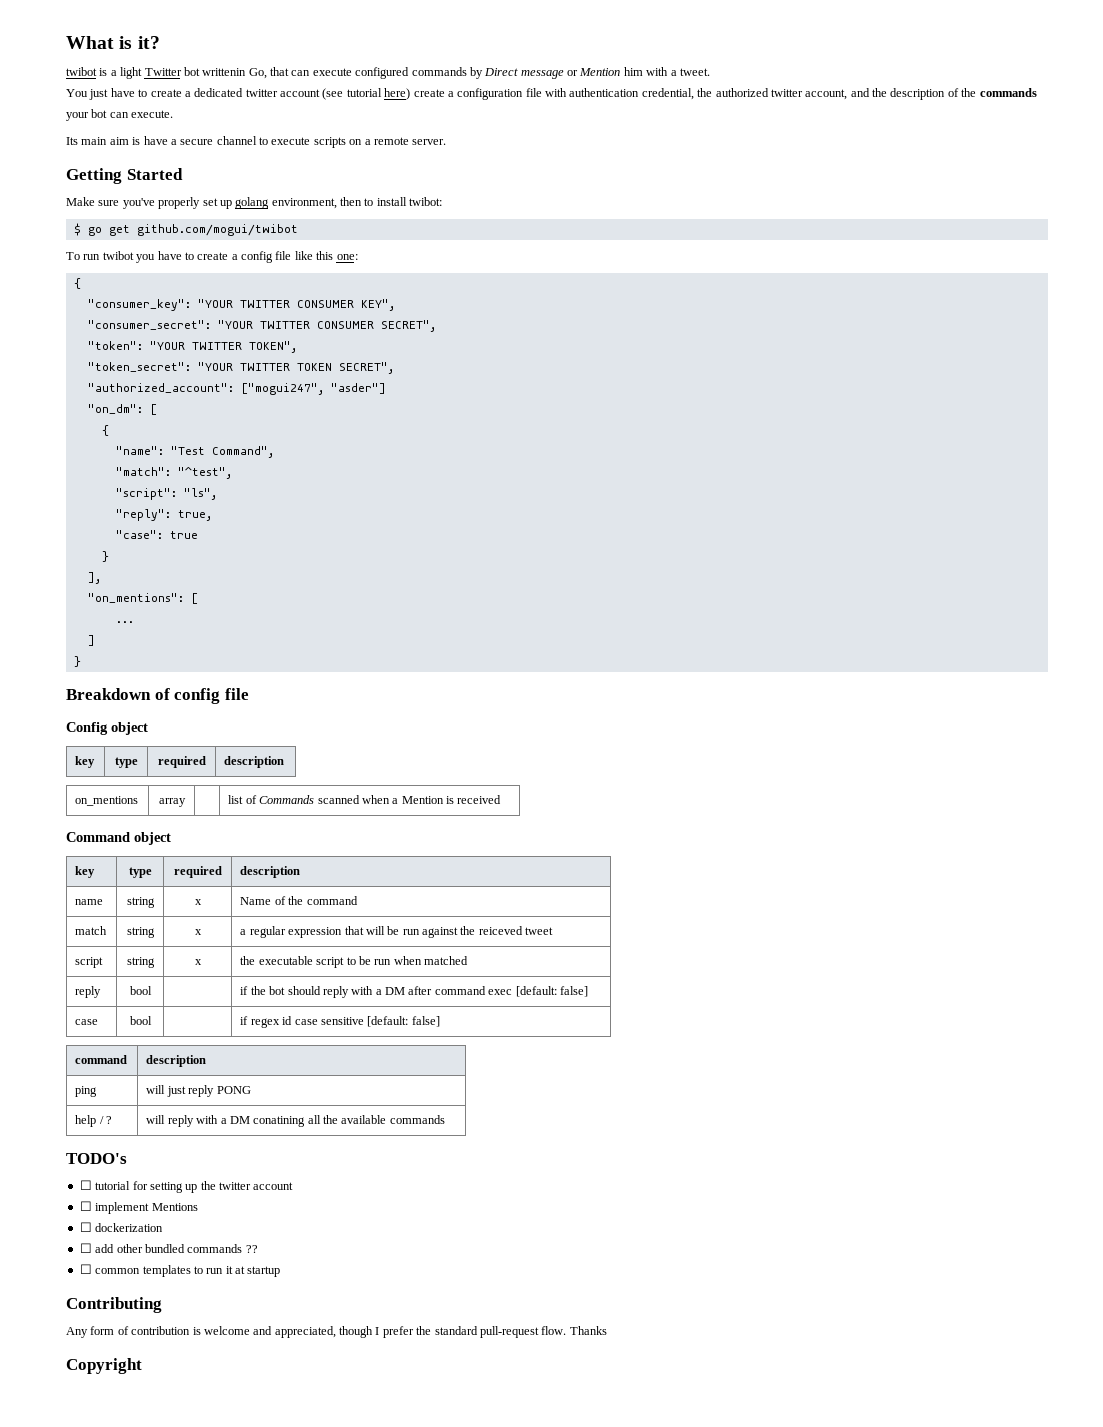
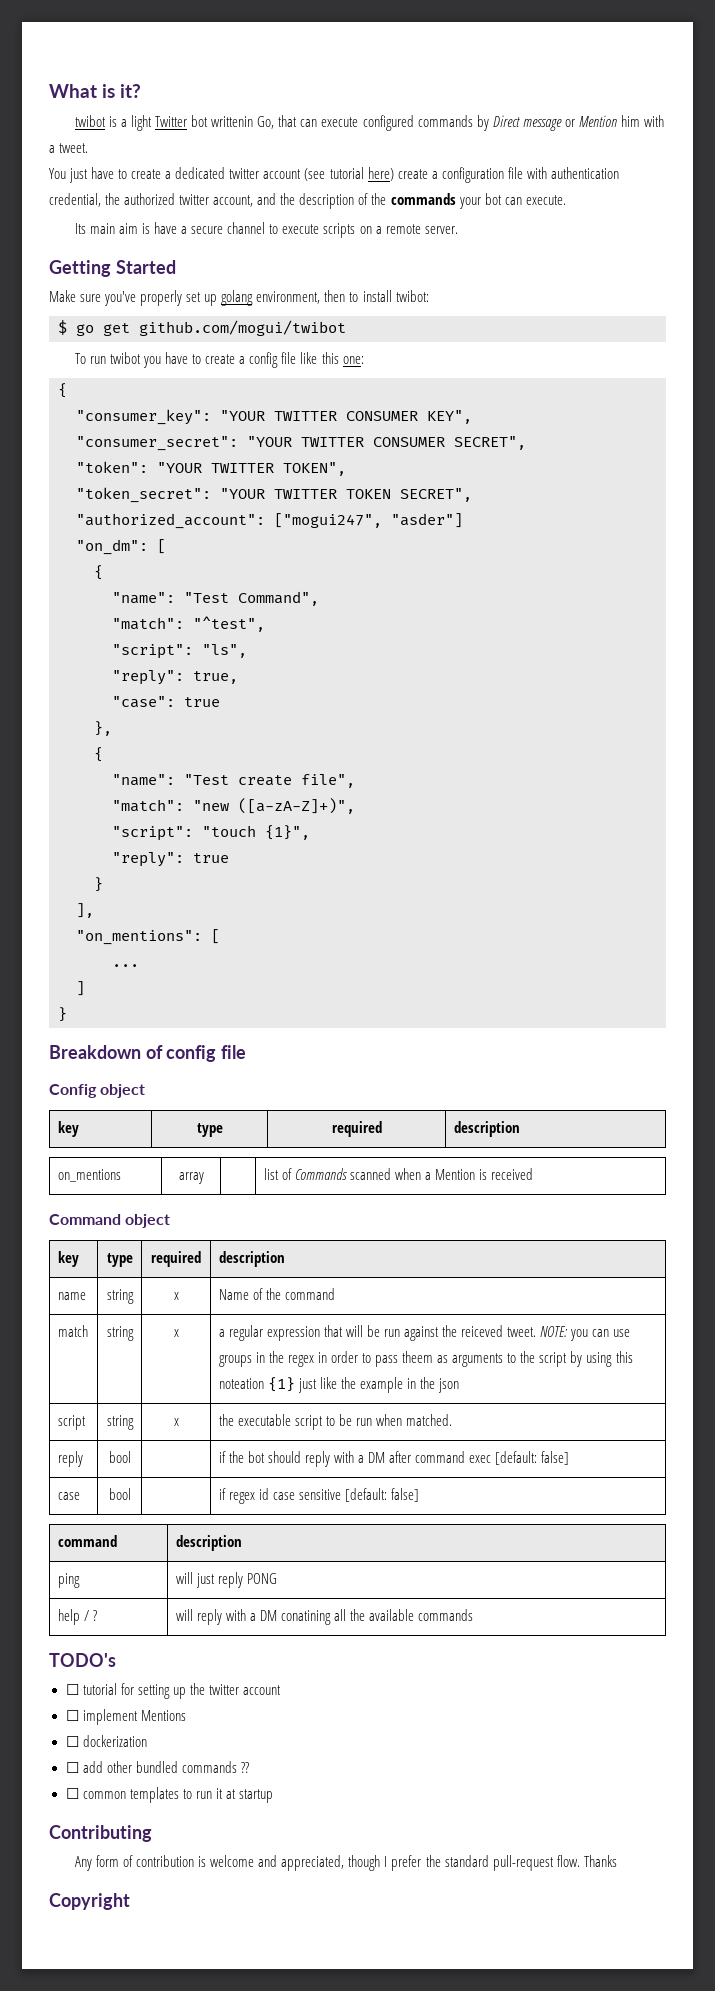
+ },
+ {
+ "name": "Test create file",
+ "match": "new ([a-zA-Z]+)",
+ "script": "touch {1}",
+ "reply": true
- a regular expression that will be run against the reiceved tweet
+ a regular expression that will be run against the reiceved tweet. NOTE: you can use groups in the regex in order to pass theem as arguments to the script by using this noteation {1} just like the example in the json
- script | string | x | the executable script to be run when matched
+ script | string | x | the executable script to be run when matched.

